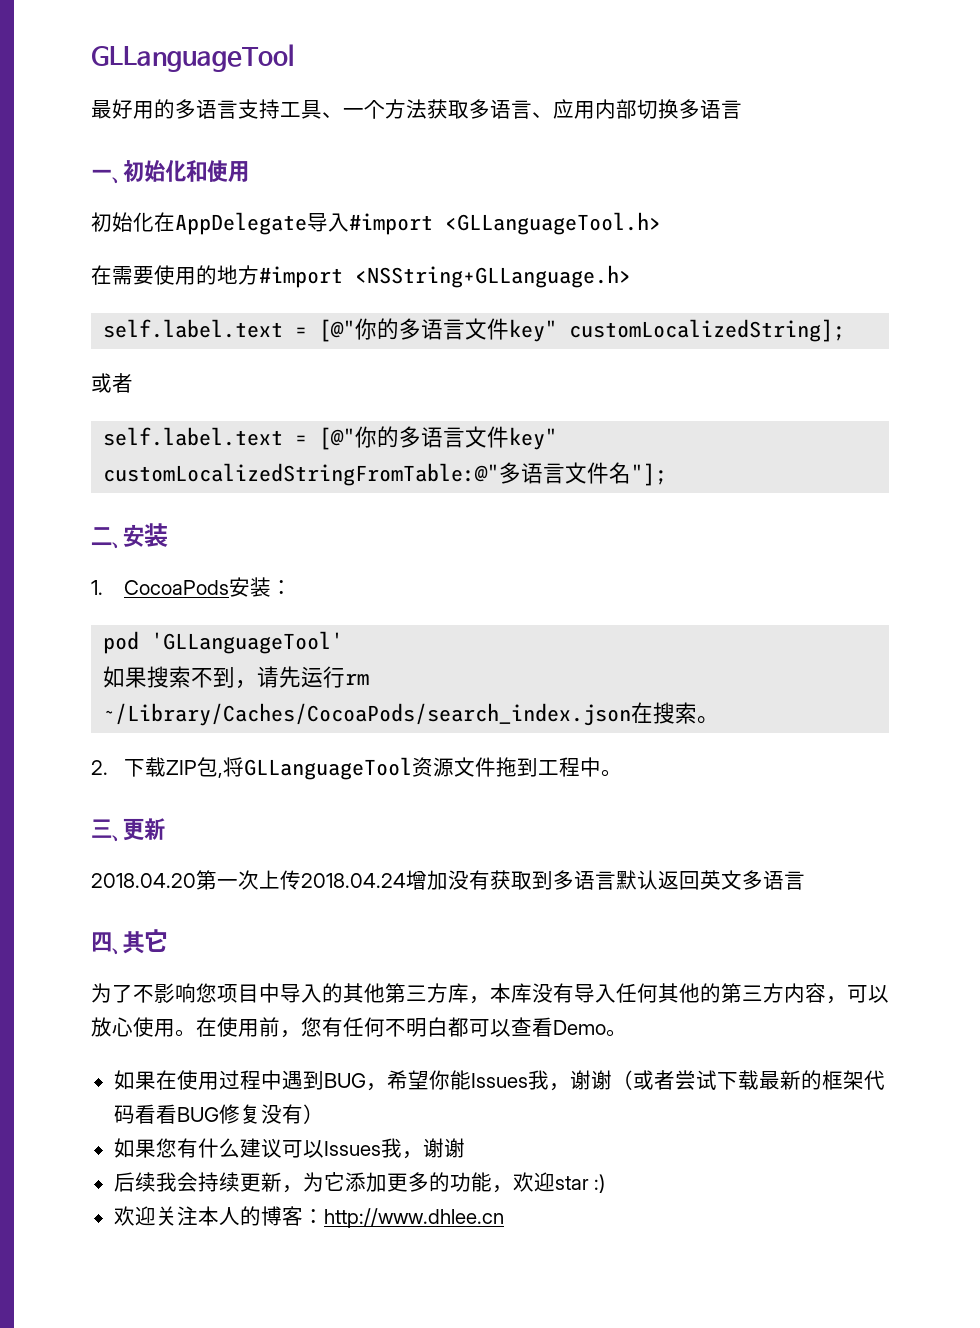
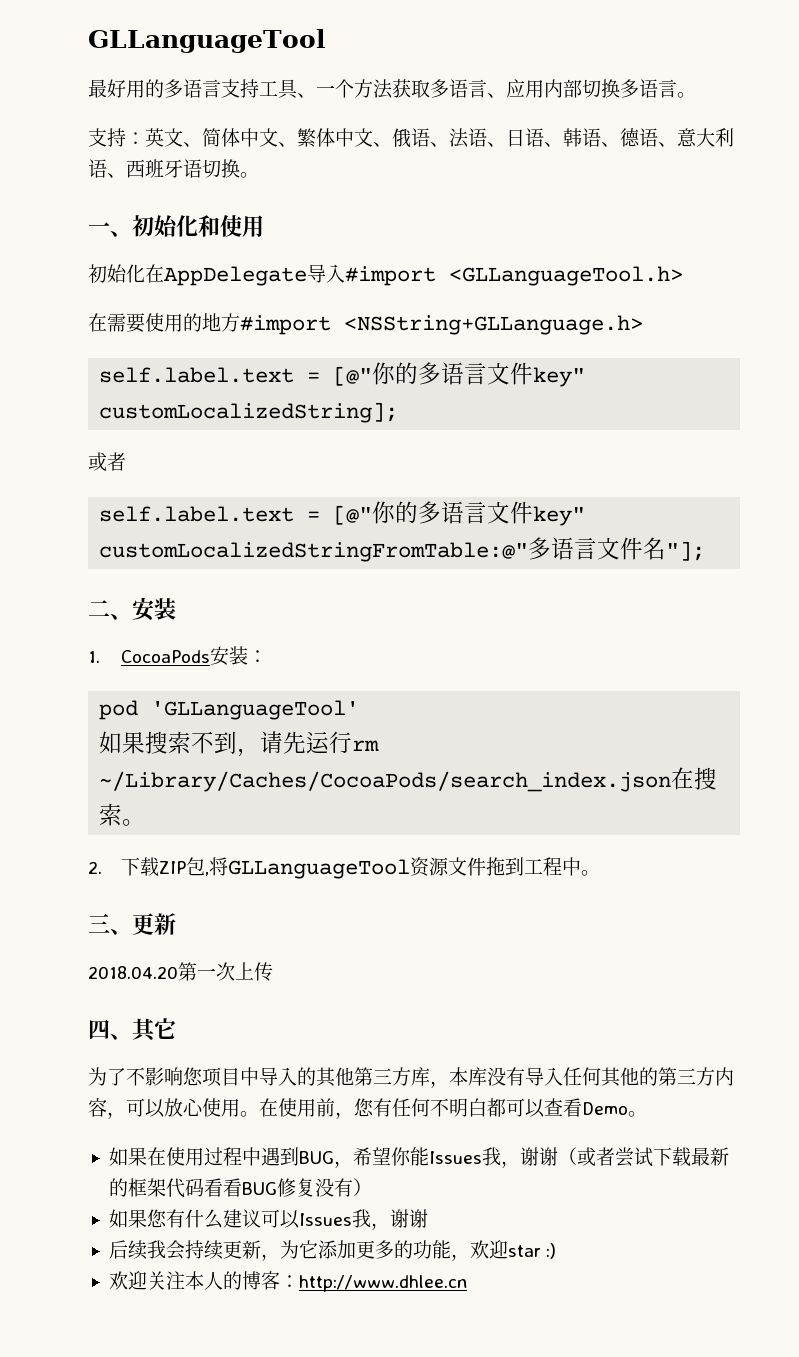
- 最好用的多语言支持工具、一个方法获取多语言、应用内部切换多语言
+ 最好用的多语言支持工具、一个方法获取多语言、应用内部切换多语言。
+ 支持：英文、简体中文、繁体中文、俄语、法语、日语、韩语、德语、意大利语、西班牙语切换。
- 2018.04.20第一次上传2018.04.24增加没有获取到多语言默认返回英文多语言
+ 2018.04.20第一次上传

